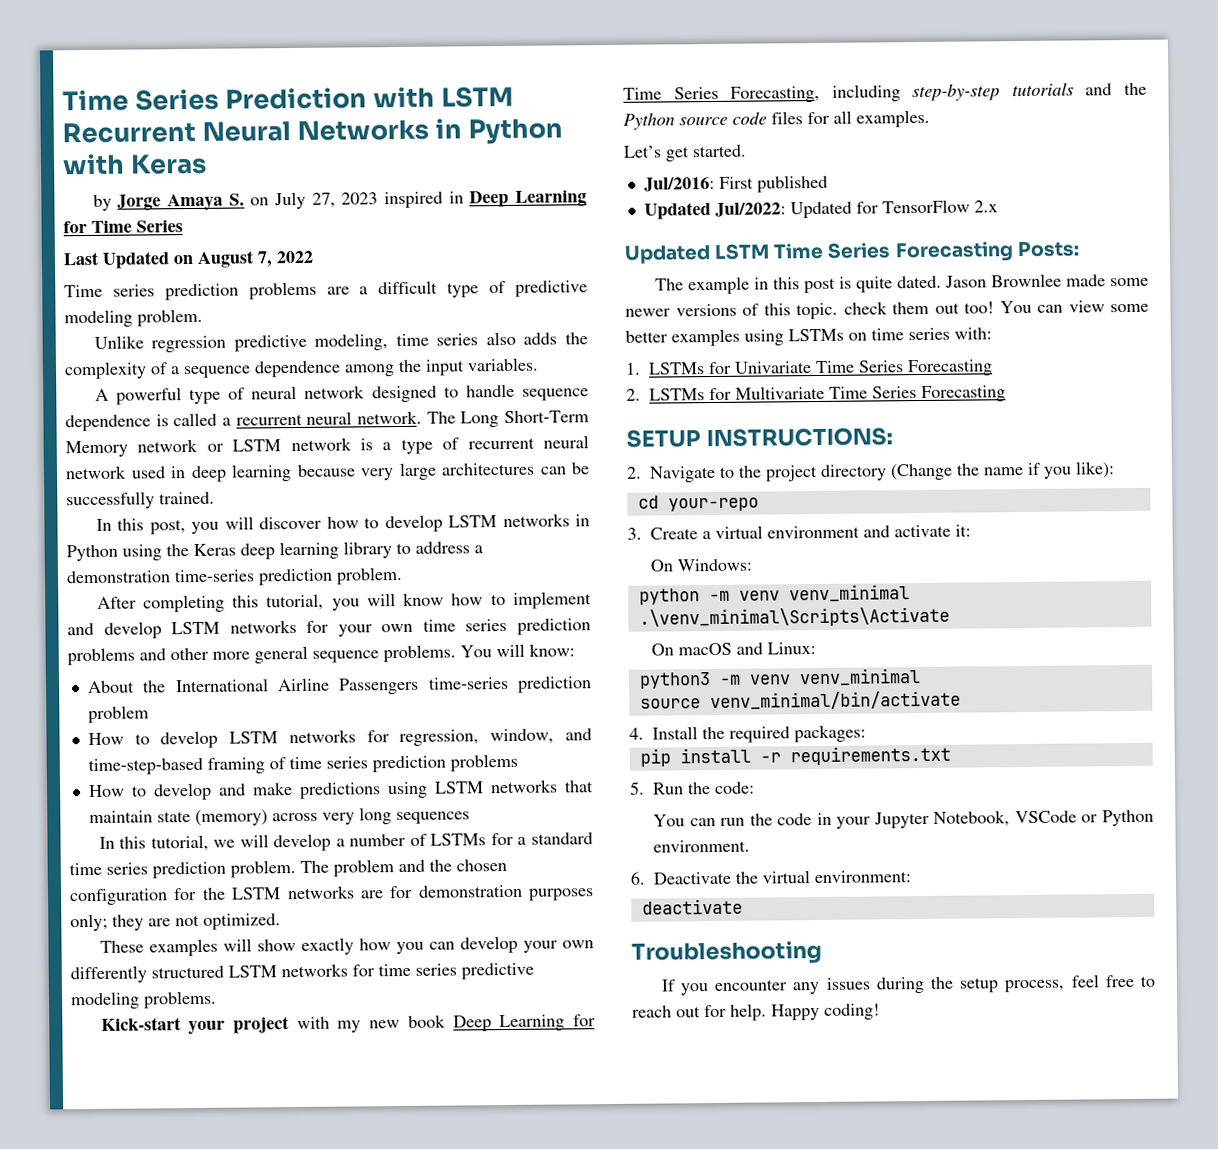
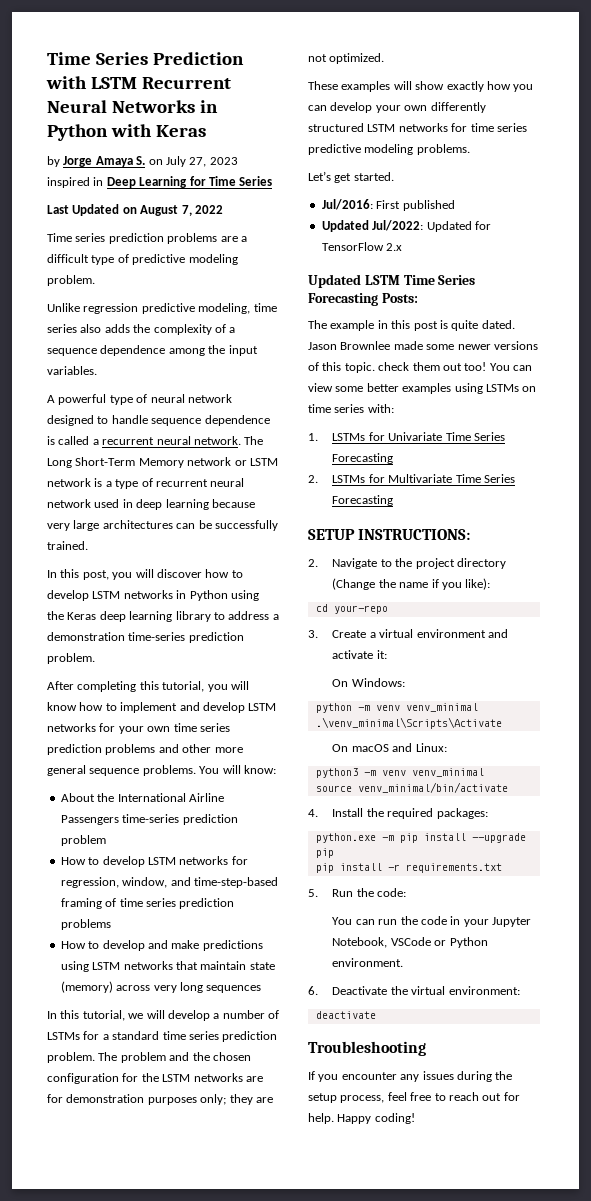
- Kick-start your project with my new book Deep Learning for Time Series Forecasting, including step-by-step tutorials and the Python source code files for all examples.
+ python.exe -m pip install --upgrade pip

